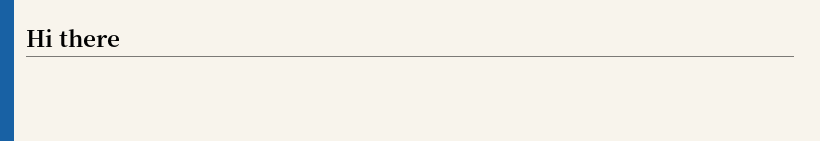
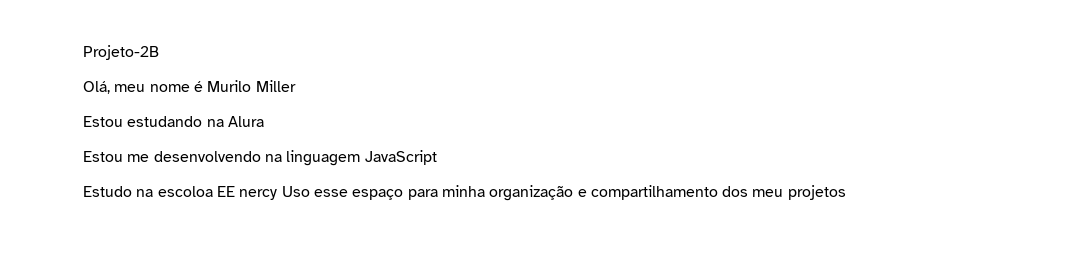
- Hi there
+ Projeto-2B
+ Olá, meu nome é Murilo Miller
+ Estou estudando na Alura
+ Estou me desenvolvendo na linguagem JavaScript
+ Estudo na escoloa EE nercy Uso esse espaço para minha organização e compartilhamento dos meu projetos

